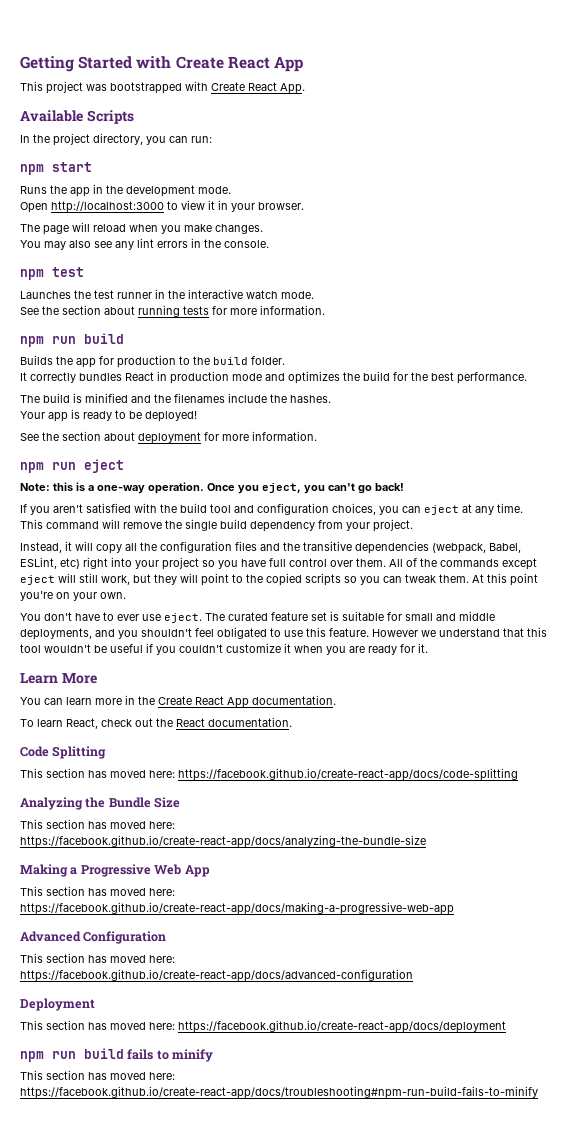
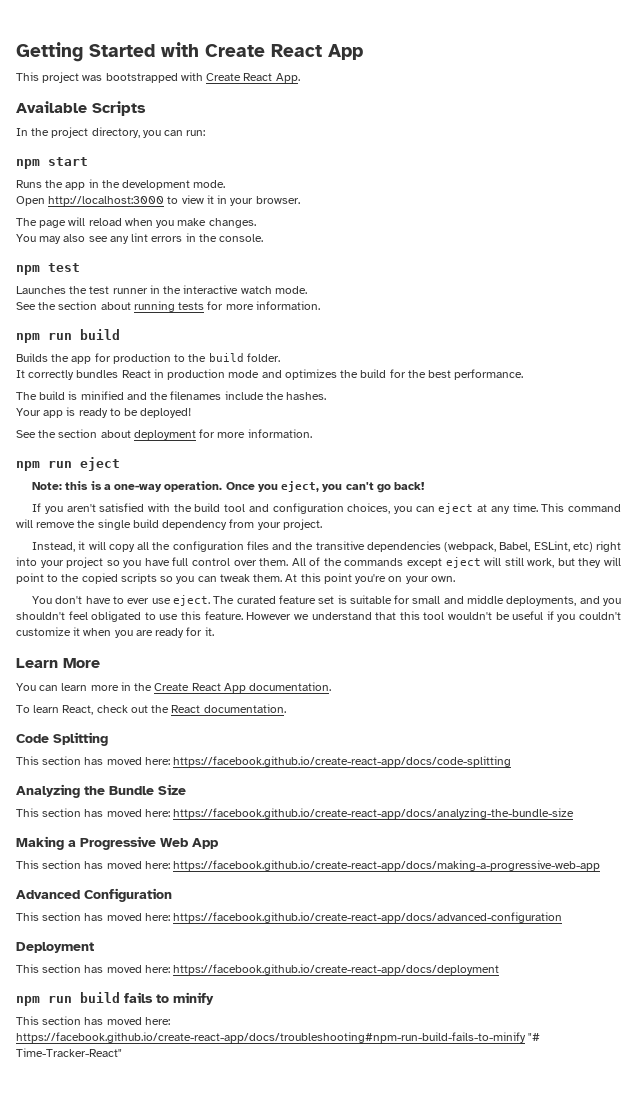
- This section has moved here: https://facebook.github.io/create-react-app/docs/troubleshooting#npm-run-build-fails-to-minify
+ This section has moved here: https://facebook.github.io/create-react-app/docs/troubleshooting#npm-run-build-fails-to-minify "# Time-Tracker-React"

